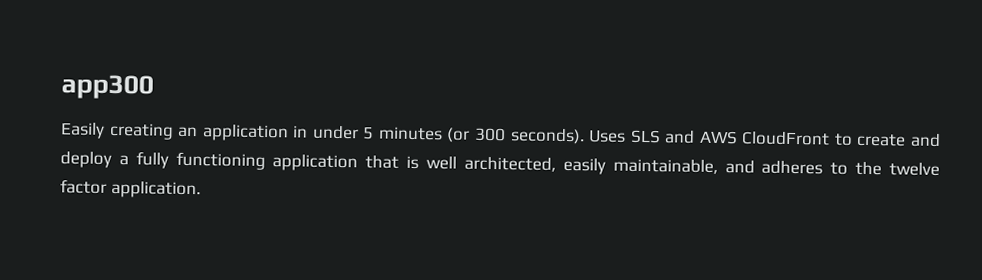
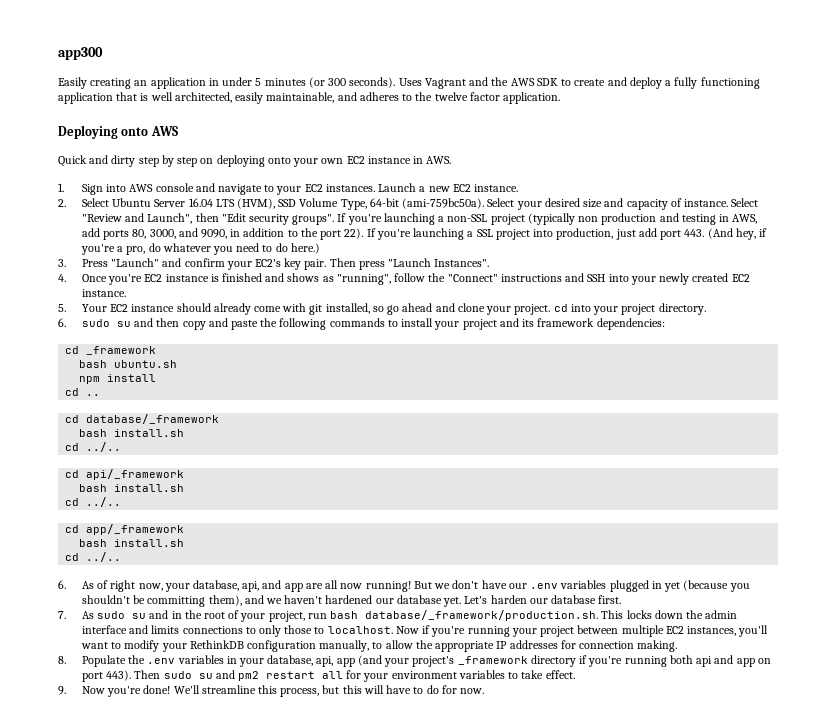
- Uses SLS and AWS CloudFront to create and deploy a fully functioning application that is well architected, easily maintainable, and adheres to the twelve factor application.
+ Uses Vagrant and the AWS SDK to create and deploy a fully functioning application that is well architected, easily maintainable, and adheres to the twelve factor application.
+ Deploying onto AWS
+ Quick and dirty step by step on deploying onto your own EC2 instance in AWS.
+ 1. Sign into AWS console and navigate to your EC2 instances. Launch a new EC2 instance.
+ 2. Select Ubuntu Server 16.04 LTS (HVM), SSD Volume Type, 64-bit (ami-759bc50a). Select your desired size and capacity of instance. Select "Review and Launch", then "Edit security groups". If you're launching a non-SSL project (typically non production and testing in AWS, add ports 80, 3000, and 9090, in addition to the port 22). If you're launching a SSL project into production, just add port 443. (And hey, if you're a pro, do whatever you need to do here.)
+ 3. Press "Launch" and confirm your EC2's key pair. Then press "Launch Instances".
+ 4. Once you're EC2 instance is finished and shows as "running", follow the "Connect" instructions and SSH into your newly created EC2 instance.
+ 5. Your EC2 instance should already come with git installed, so go ahead and clone your project. cd into your project directory.
+ 6. sudo su and then copy and paste the following commands to install your project and its framework dependencies:
+ cd _framework
+ bash ubuntu.sh
+ npm install
+ cd ..
+ cd database/_framework
+ bash install.sh
+ cd ../..
+ cd api/_framework
+ bash install.sh
+ cd ../..
+ cd app/_framework
+ bash install.sh
+ cd ../..
+ 6. As of right now, your database, api, and app are all now running! But we don't have our .env variables plugged in yet (because you shouldn't be committing them), and we haven't hardened our database yet. Let's harden our database first.
+ 7. As sudo su and in the root of your project, run bash database/_framework/production.sh. This locks down the admin interface and limits connections to only those to localhost. Now if you're running your project between multiple EC2 instances, you'll want to modify your RethinkDB configuration manually, to allow the appropriate IP addresses for connection making.
+ 8. Populate the .env variables in your database, api, app (and your project's _framework directory if you're running both api and app on port 443). Then sudo su and pm2 restart all for your environment variables to take effect.
+ 9. Now you're done! We'll streamline this process, but this will have to do for now.

